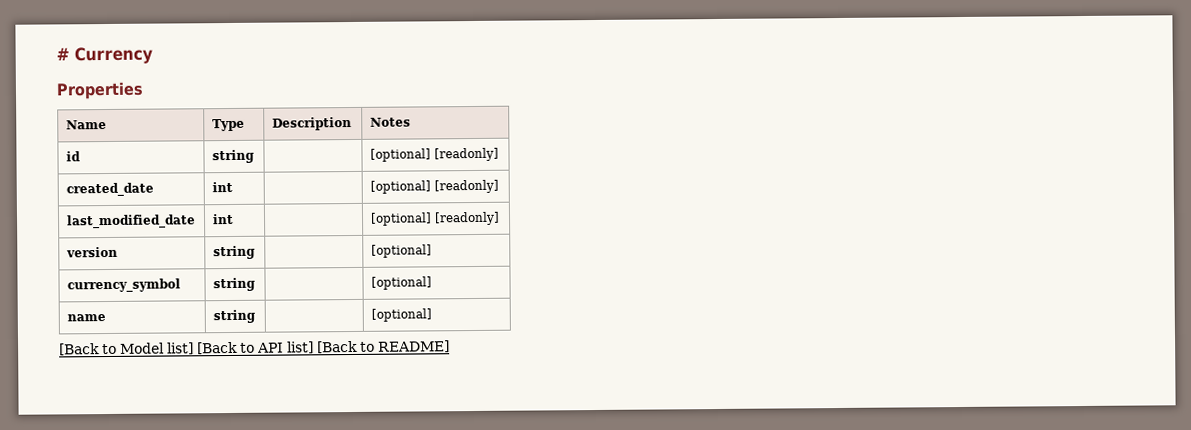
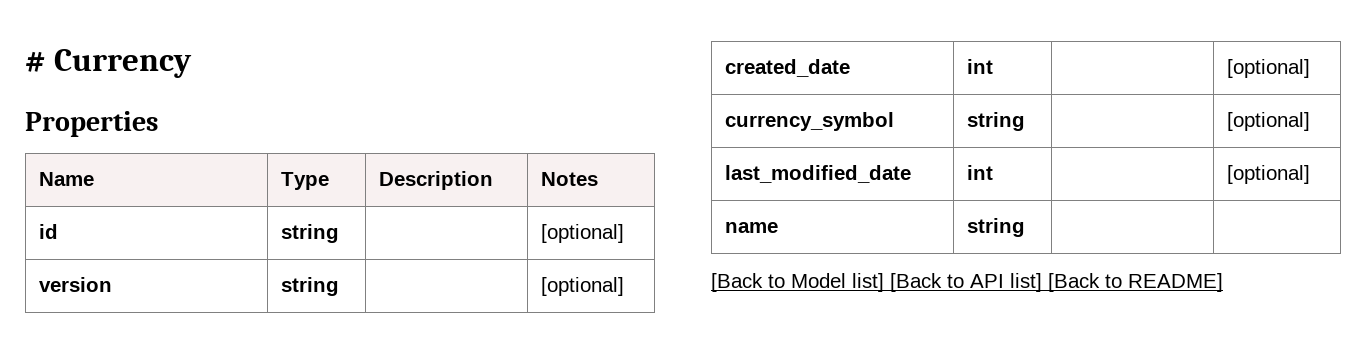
- id | string | | [optional] [readonly]
+ id | string | | [optional]
+ version | string | | [optional]
- created_date | int | | [optional] [readonly]
- last_modified_date | int | | [optional] [readonly]
- version | string | | [optional]
+ created_date | int | | [optional]
+ last_modified_date | int | | [optional]
- name | string | | [optional]
+ name | string | |

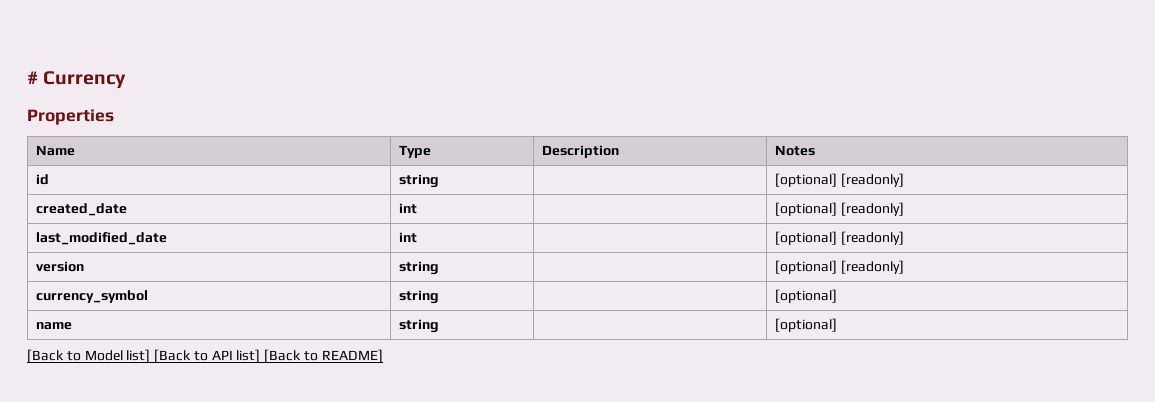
- id | string | | [optional]
+ id | string | | [optional] [readonly]
+ created_date | int | | [optional] [readonly]
+ last_modified_date | int | | [optional] [readonly]
- version | string | | [optional]
- created_date | int | | [optional]
+ version | string | | [optional] [readonly]
- last_modified_date | int | | [optional]
- name | string | |
+ name | string | | [optional]

